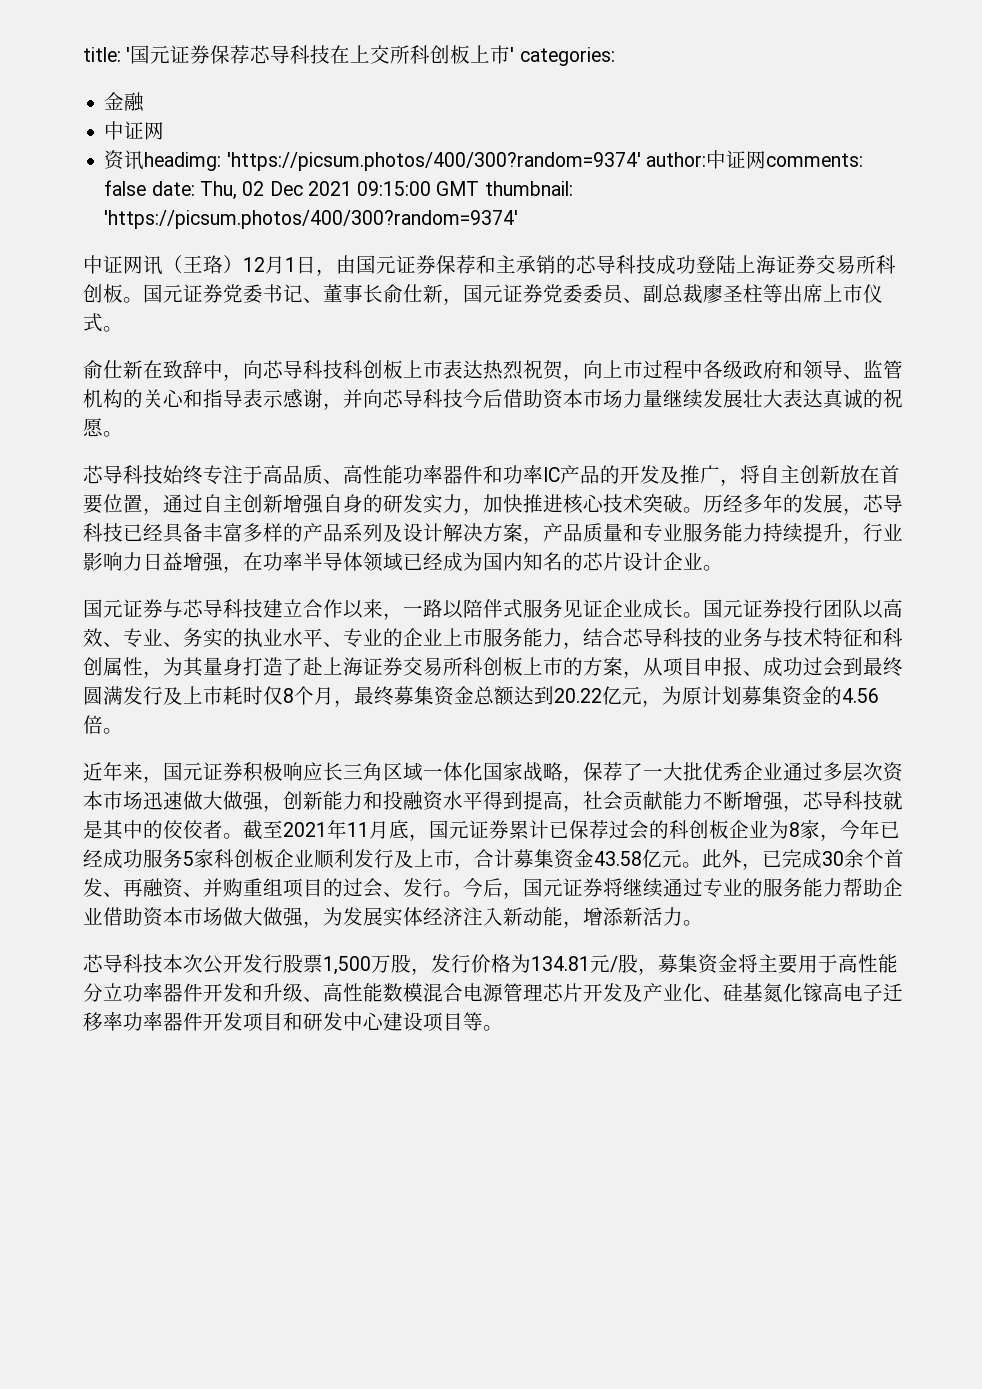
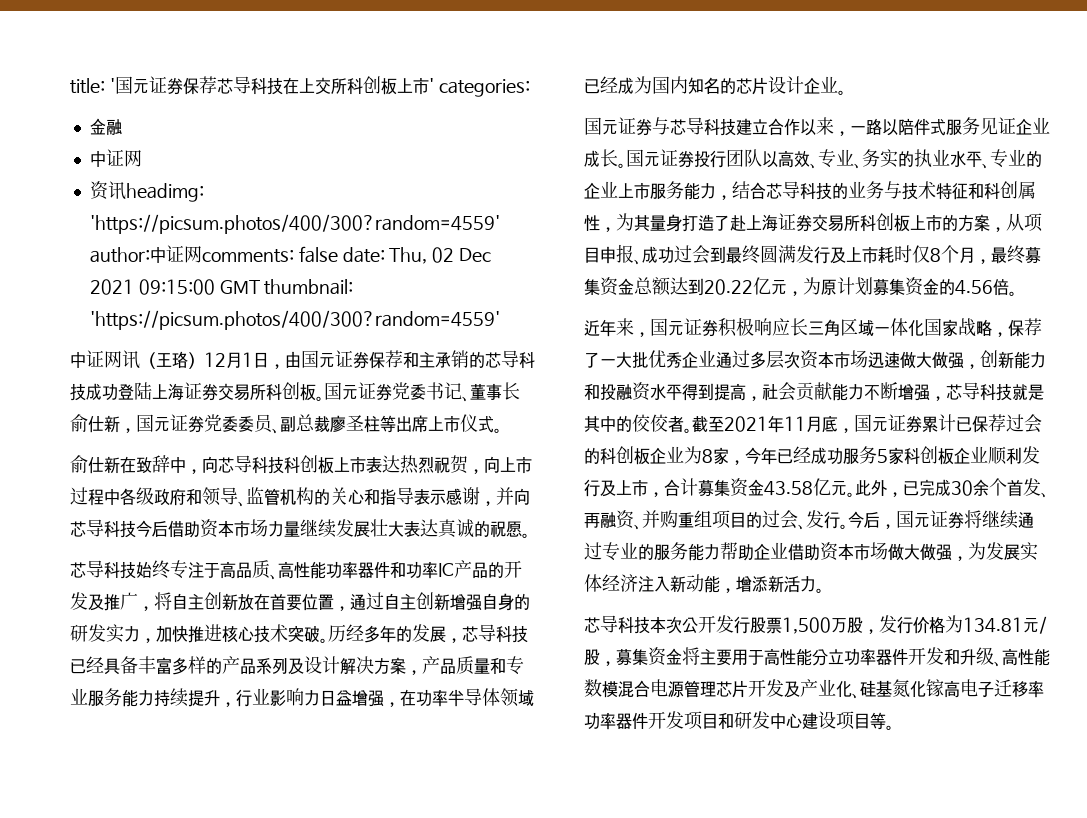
- 资讯headimg: 'https://picsum.photos/400/300?random=9374' author:中证网comments: false date: Thu, 02 Dec 2021 09:15:00 GMT thumbnail: 'https://picsum.photos/400/300?random=9374'
+ 资讯headimg: 'https://picsum.photos/400/300?random=4559' author:中证网comments: false date: Thu, 02 Dec 2021 09:15:00 GMT thumbnail: 'https://picsum.photos/400/300?random=4559'

